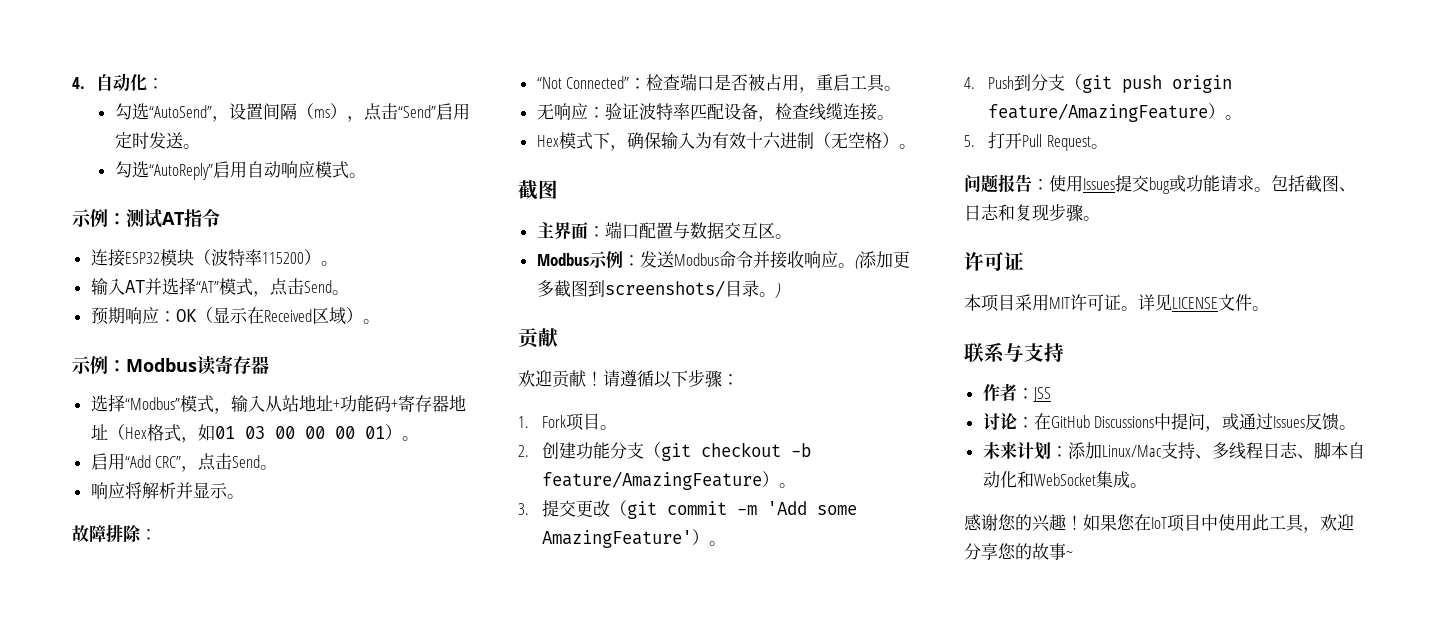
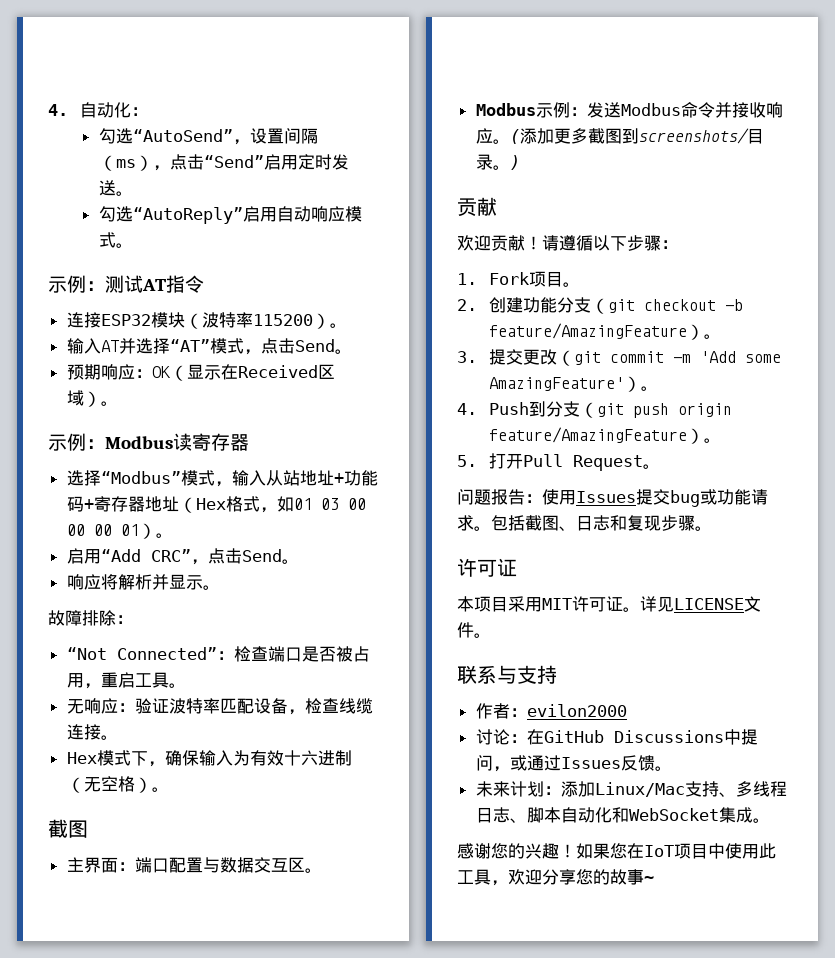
- 作者：JSS
+ 作者：evilon2000

